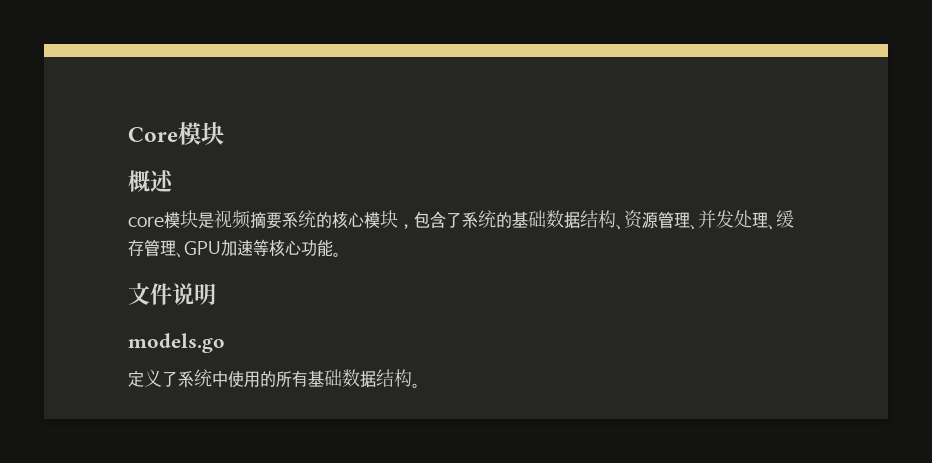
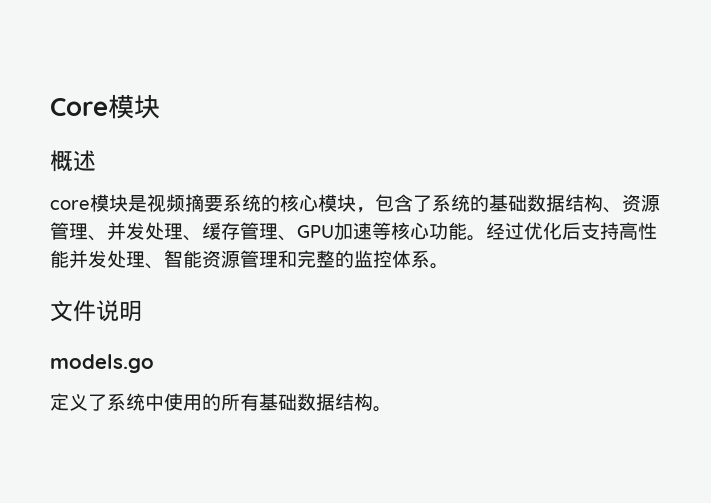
+ 经过优化后支持高性能并发处理、智能资源管理和完整的监控体系。

